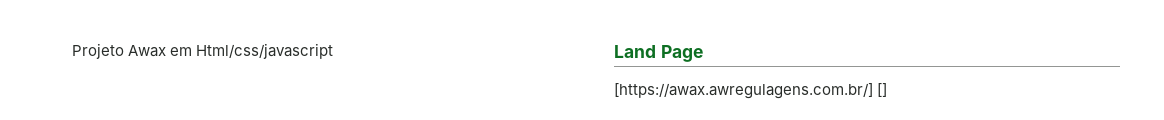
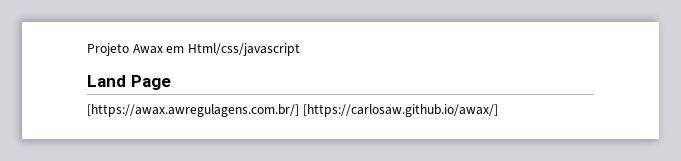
- [https://awax.awregulagens.com.br/] []
+ [https://awax.awregulagens.com.br/] [https://carlosaw.github.io/awax/]

